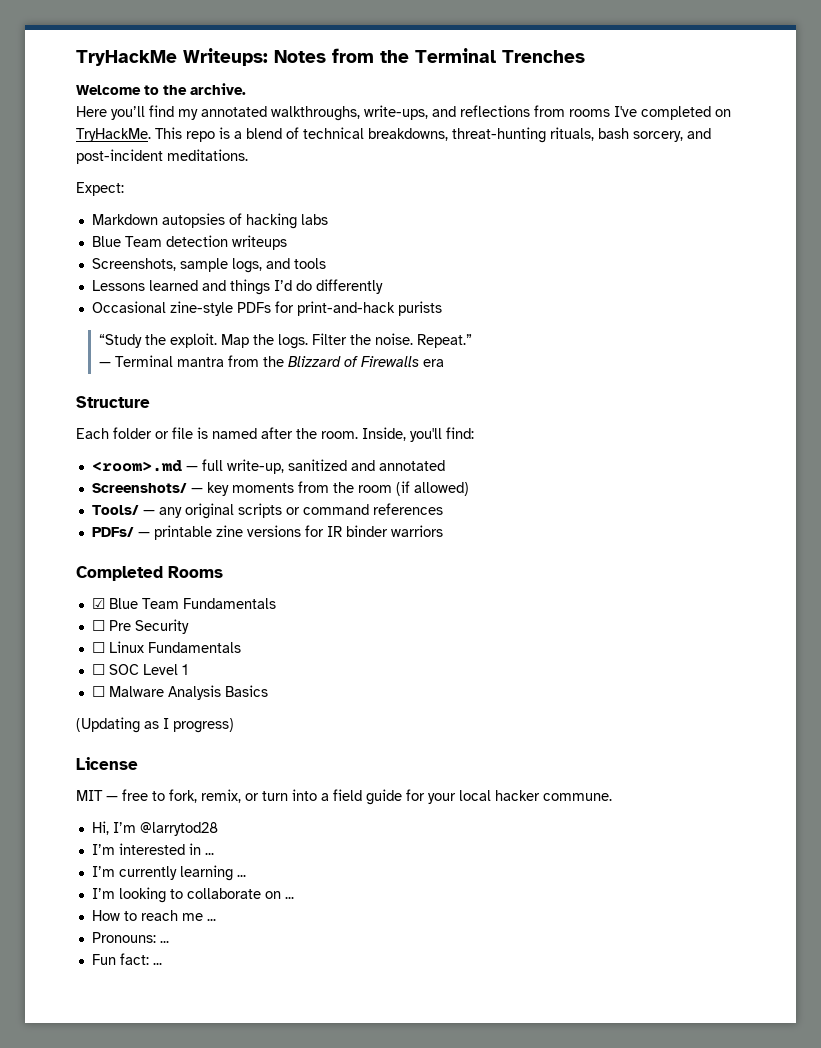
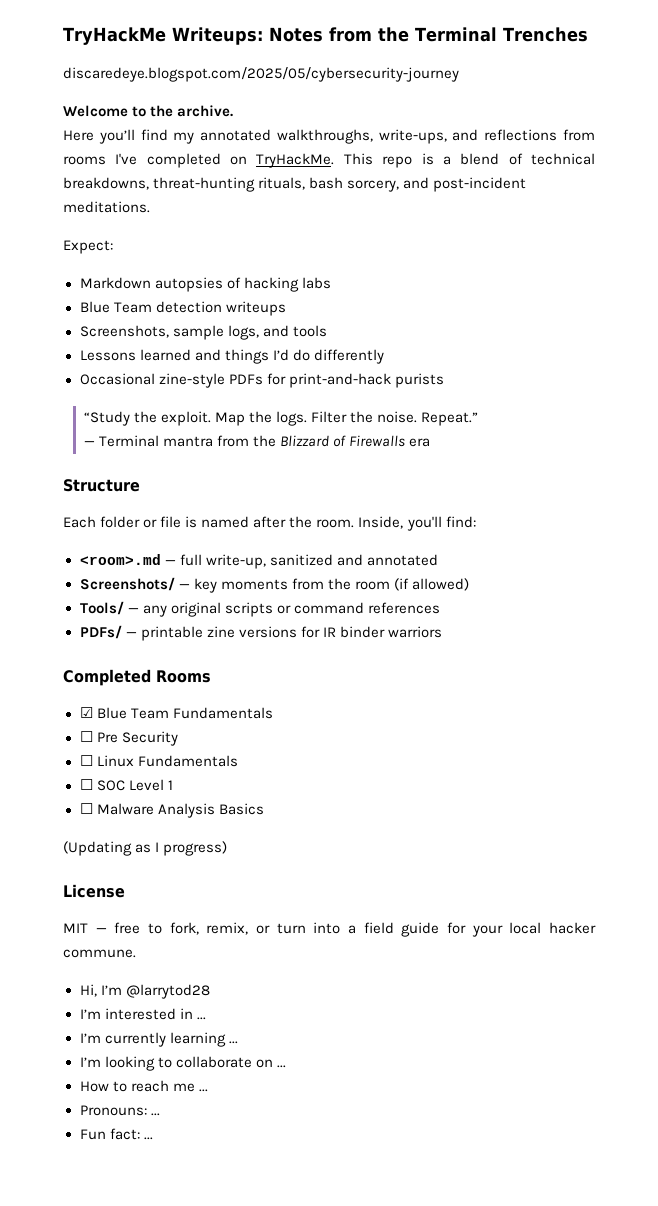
+ discaredeye.blogspot.com/2025/05/cybersecurity-journey

